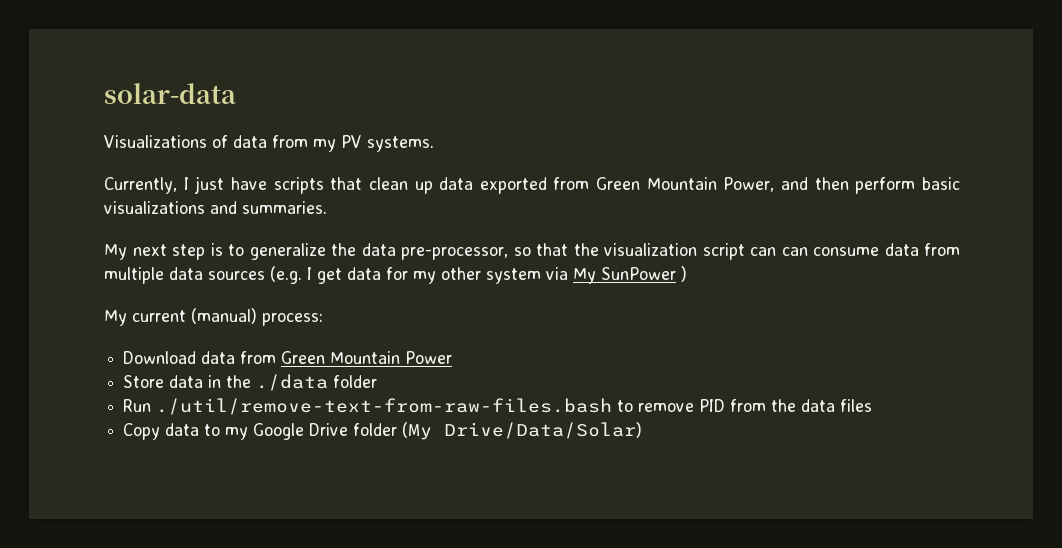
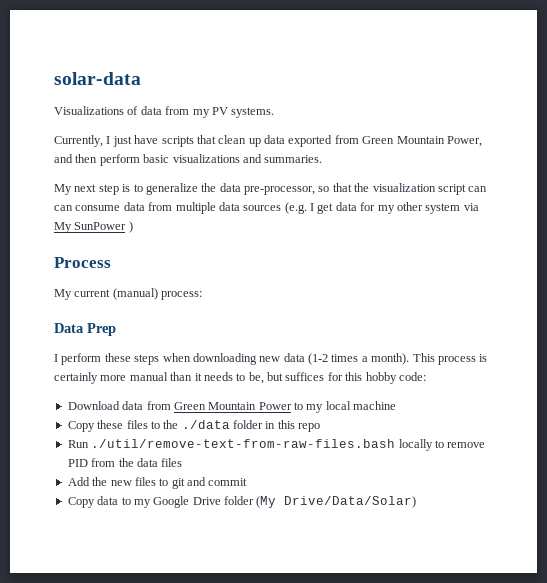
+ Process
+ Data Prep
+ I perform these steps when downloading new data (1-2 times a month). This process is certainly more manual than it needs to be, but suffices for this hobby code:
- Download data from Green Mountain Power
- Store data in the ./data folder
+ Download data from Green Mountain Power to my local machine
+ Copy these files to the ./data folder in this repo
- Run ./util/remove-text-from-raw-files.bash to remove PID from the data files
+ Run ./util/remove-text-from-raw-files.bash locally to remove PID from the data files
+ Add the new files to git and commit

